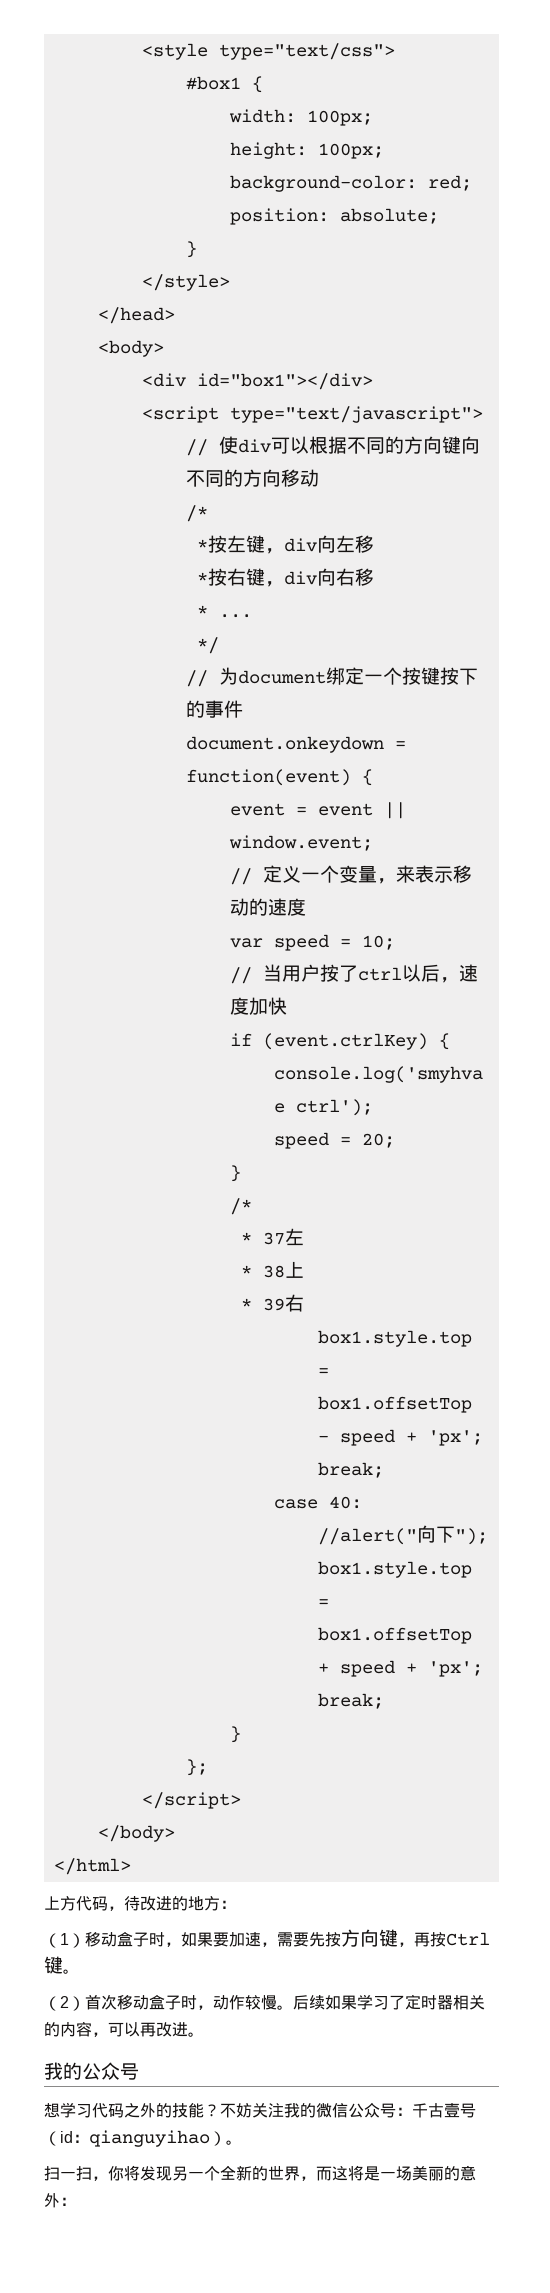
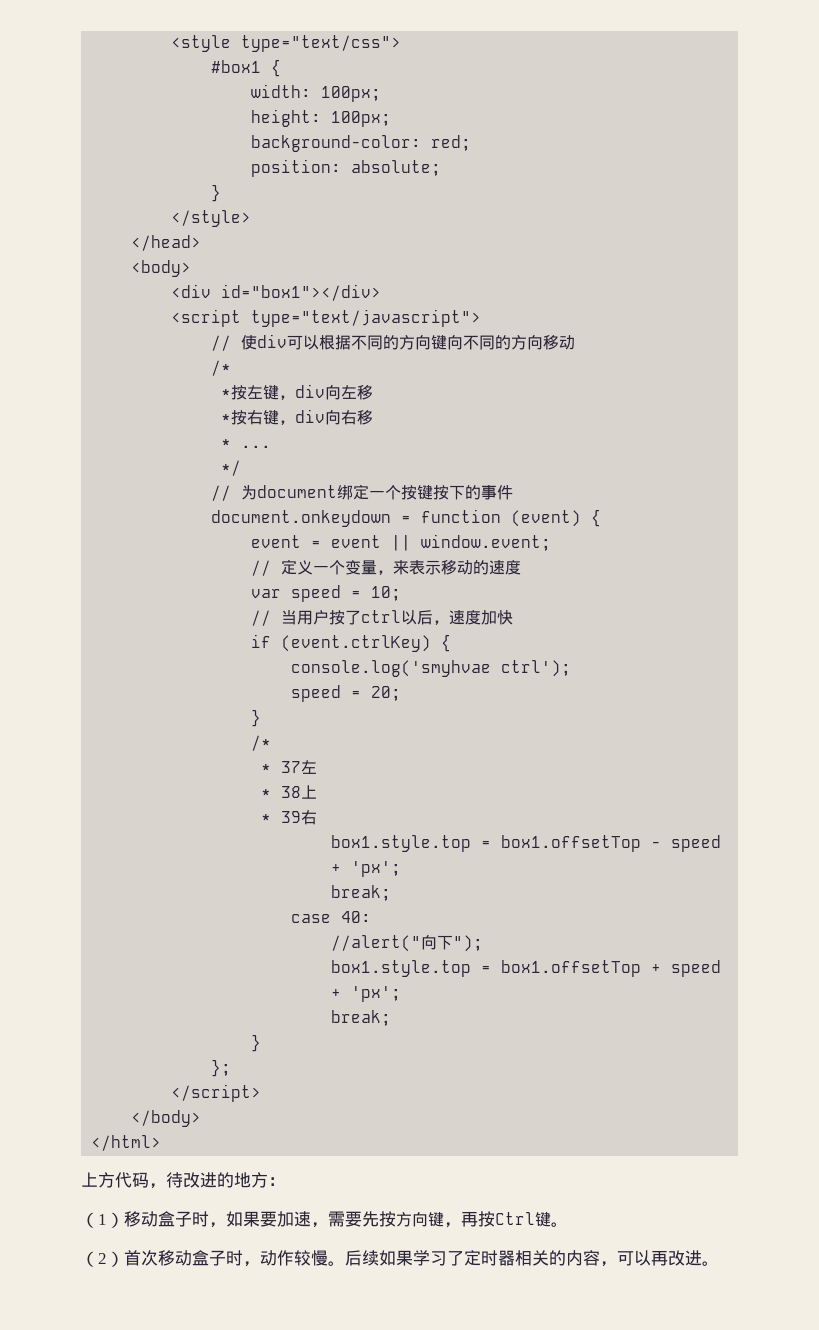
- document.onkeydown = function(event) {
+ document.onkeydown = function (event) {
- 我的公众号
- 想学习代码之外的技能？不妨关注我的微信公众号：千古壹号（id：qianguyihao）。
- 扫一扫，你将发现另一个全新的世界，而这将是一场美丽的意外：

